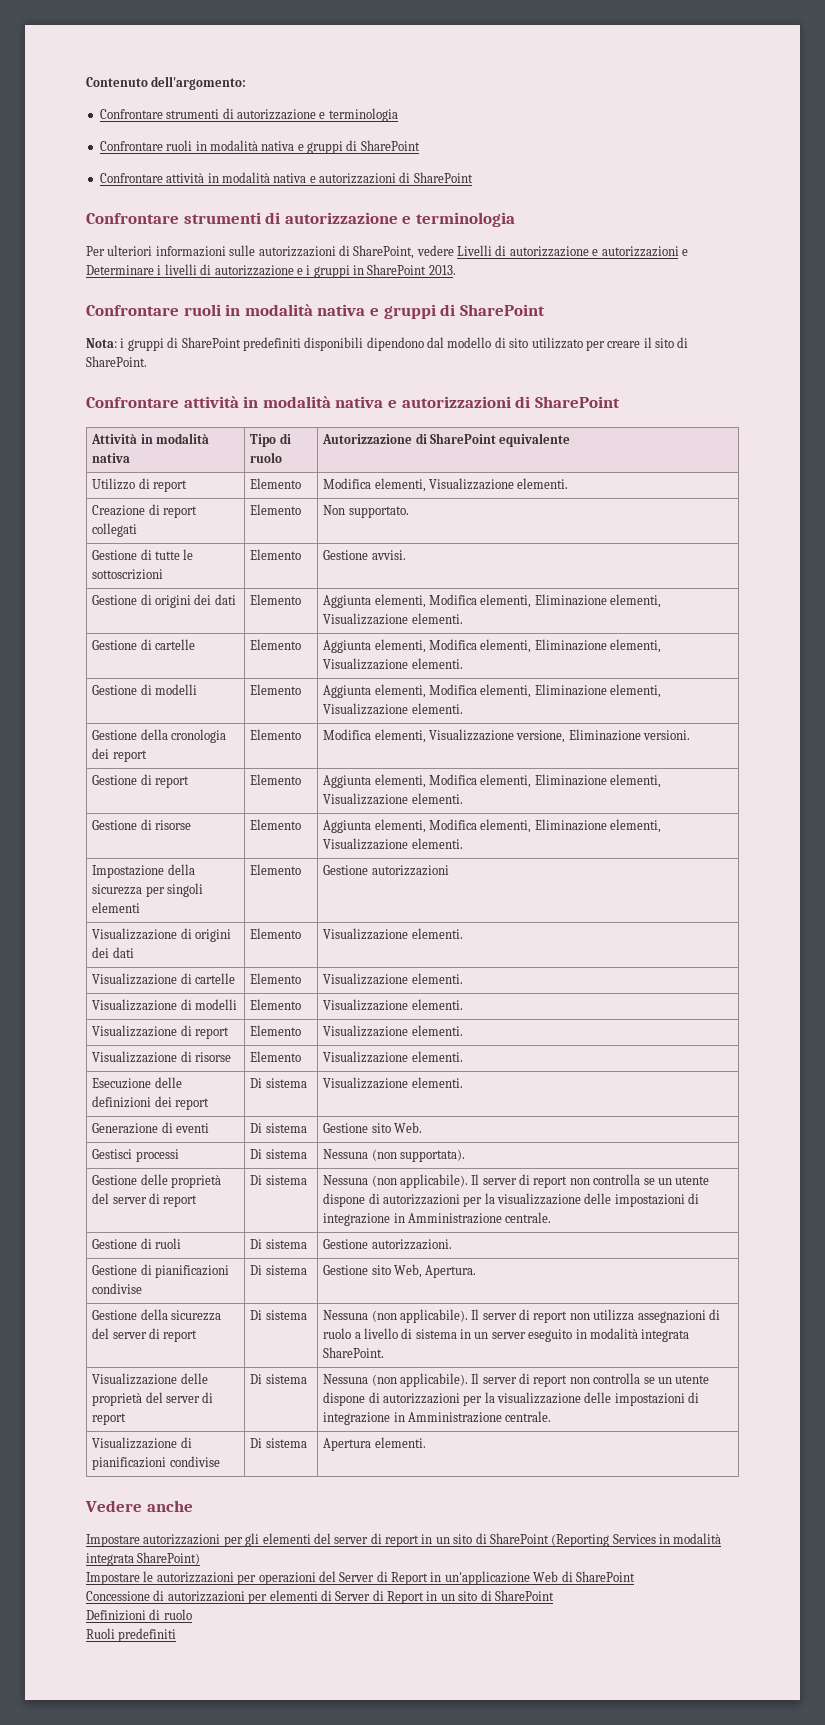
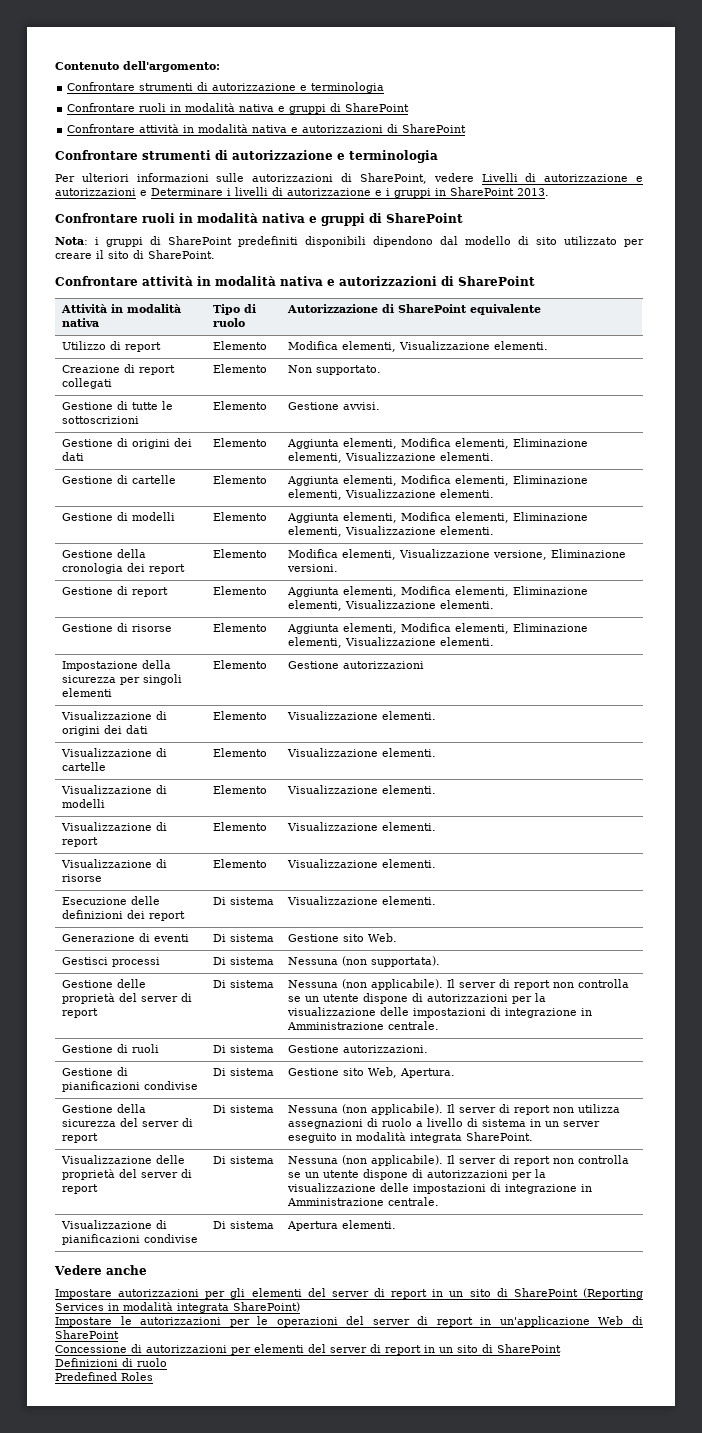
- Impostare le autorizzazioni per operazioni del Server di Report in un'applicazione Web di SharePoint
+ Impostare le autorizzazioni per le operazioni del server di report in un'applicazione Web di SharePoint
- Concessione di autorizzazioni per elementi di Server di Report in un sito di SharePoint
+ Concessione di autorizzazioni per elementi del server di report in un sito di SharePoint
- Ruoli predefiniti
+ Predefined Roles

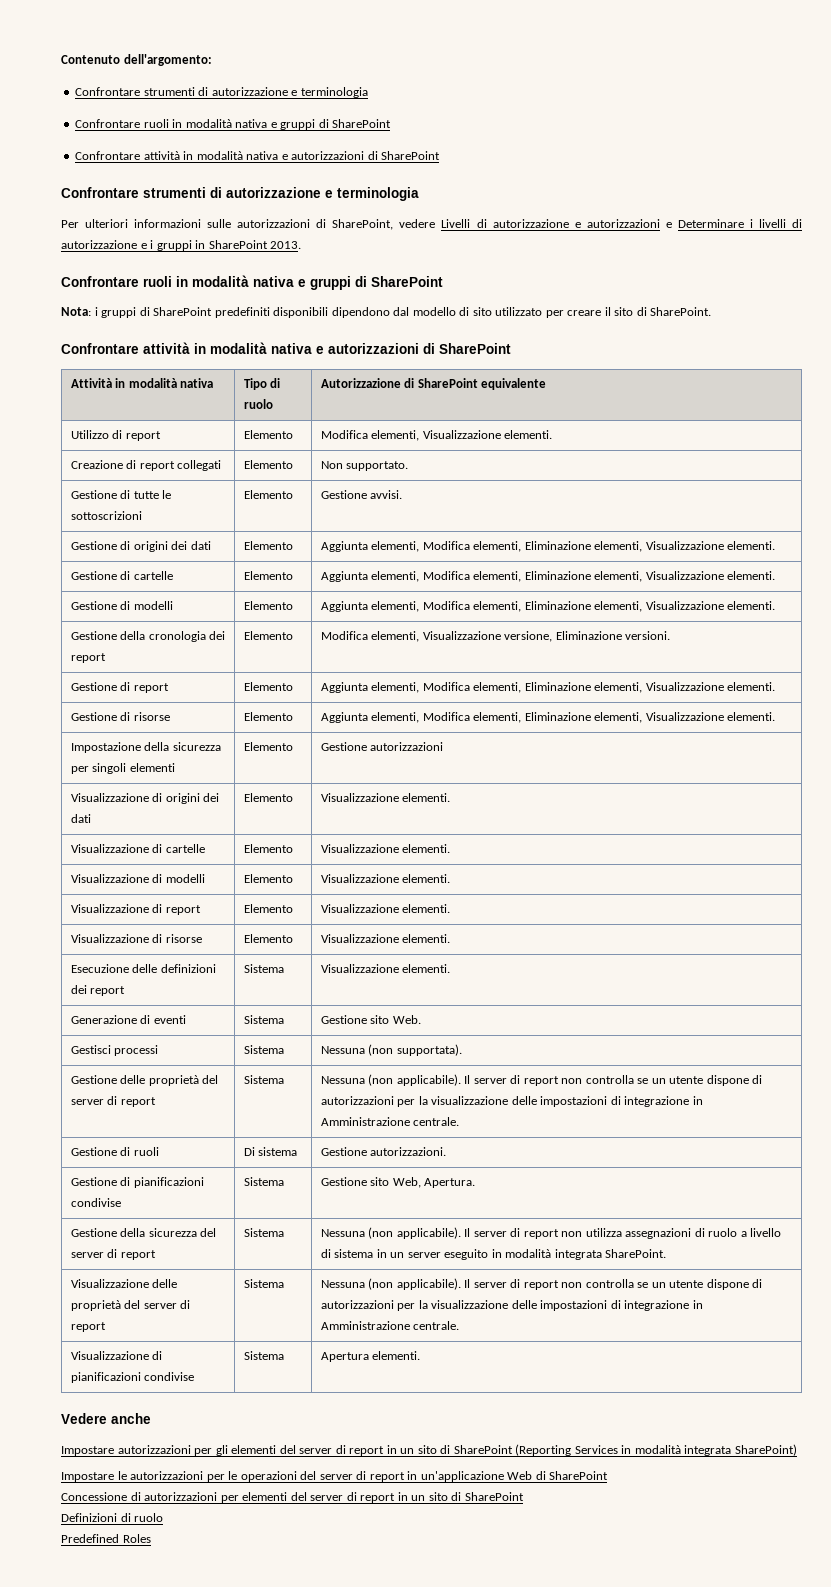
- Esecuzione delle definizioni dei report | Di sistema | Visualizzazione elementi.
+ Esecuzione delle definizioni dei report | Sistema | Visualizzazione elementi.
- Generazione di eventi | Di sistema | Gestione sito Web.
+ Generazione di eventi | Sistema | Gestione sito Web.
- Gestisci processi | Di sistema | Nessuna (non supportata).
+ Gestisci processi | Sistema | Nessuna (non supportata).
- Gestione delle proprietà del server di report | Di sistema | Nessuna (non applicabile). Il server di report non controlla se un utente dispone di autorizzazioni per la visualizzazione delle impostazioni di integrazione in Amministrazione centrale.
+ Gestione delle proprietà del server di report | Sistema | Nessuna (non applicabile). Il server di report non controlla se un utente dispone di autorizzazioni per la visualizzazione delle impostazioni di integrazione in Amministrazione centrale.
- Gestione di pianificazioni condivise | Di sistema | Gestione sito Web, Apertura.
+ Gestione di pianificazioni condivise | Sistema | Gestione sito Web, Apertura.
- Gestione della sicurezza del server di report | Di sistema | Nessuna (non applicabile). Il server di report non utilizza assegnazioni di ruolo a livello di sistema in un server eseguito in modalità integrata SharePoint.
+ Gestione della sicurezza del server di report | Sistema | Nessuna (non applicabile). Il server di report non utilizza assegnazioni di ruolo a livello di sistema in un server eseguito in modalità integrata SharePoint.
- Visualizzazione delle proprietà del server di report | Di sistema | Nessuna (non applicabile). Il server di report non controlla se un utente dispone di autorizzazioni per la visualizzazione delle impostazioni di integrazione in Amministrazione centrale.
+ Visualizzazione delle proprietà del server di report | Sistema | Nessuna (non applicabile). Il server di report non controlla se un utente dispone di autorizzazioni per la visualizzazione delle impostazioni di integrazione in Amministrazione centrale.
- Visualizzazione di pianificazioni condivise | Di sistema | Apertura elementi.
+ Visualizzazione di pianificazioni condivise | Sistema | Apertura elementi.

